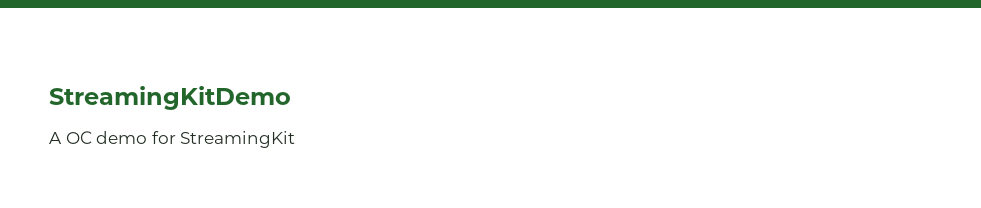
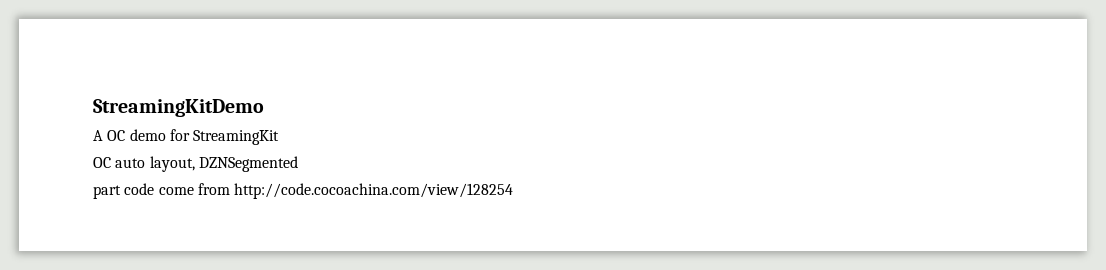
+ OC auto layout, DZNSegmented
+ part code come from http://code.cocoachina.com/view/128254

